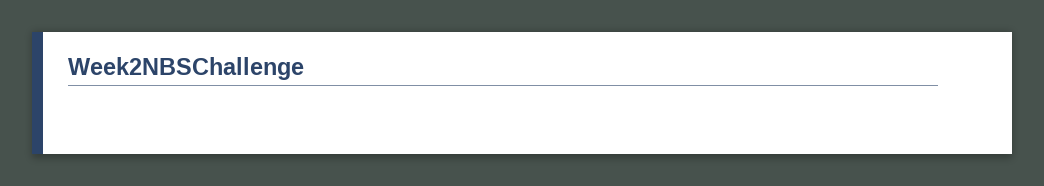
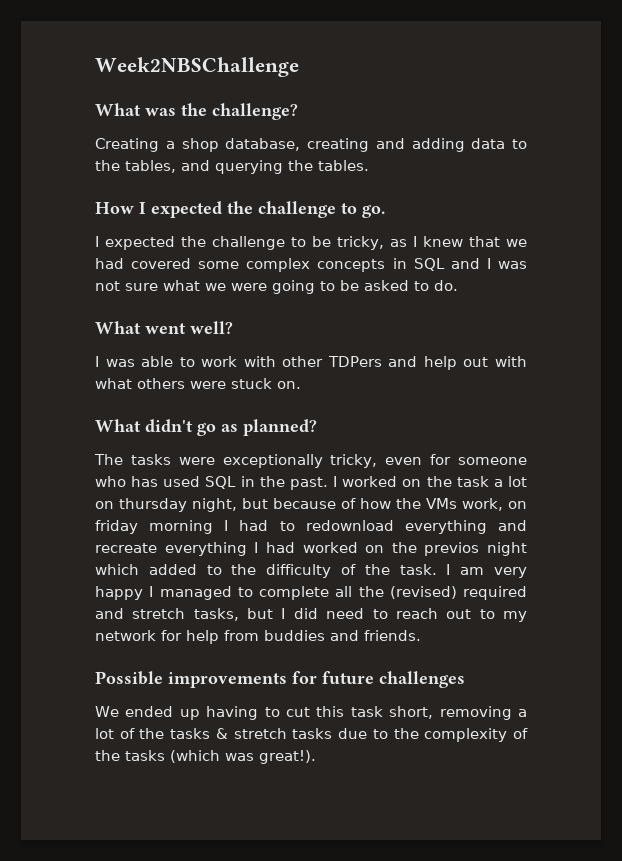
+ What was the challenge?
+ Creating a shop database, creating and adding data to the tables, and querying the tables.
+ How I expected the challenge to go.
+ I expected the challenge to be tricky, as I knew that we had covered some complex concepts in SQL and I was not sure what we were going to be asked to do.
+ What went well?
+ I was able to work with other TDPers and help out with what others were stuck on.
+ What didn't go as planned?
+ The tasks were exceptionally tricky, even for someone who has used SQL in the past. I worked on the task a lot on thursday night, but because of how the VMs work, on friday morning I had to redownload everything and recreate everything I had worked on the previos night which added to the difficulty of the task. I am very happy I managed to complete all the (revised) required and stretch tasks, but I did need to reach out to my network for help from buddies and friends.
+ Possible improvements for future challenges
+ We ended up having to cut this task short, removing a lot of the tasks & stretch tasks due to the complexity of the tasks (which was great!).

